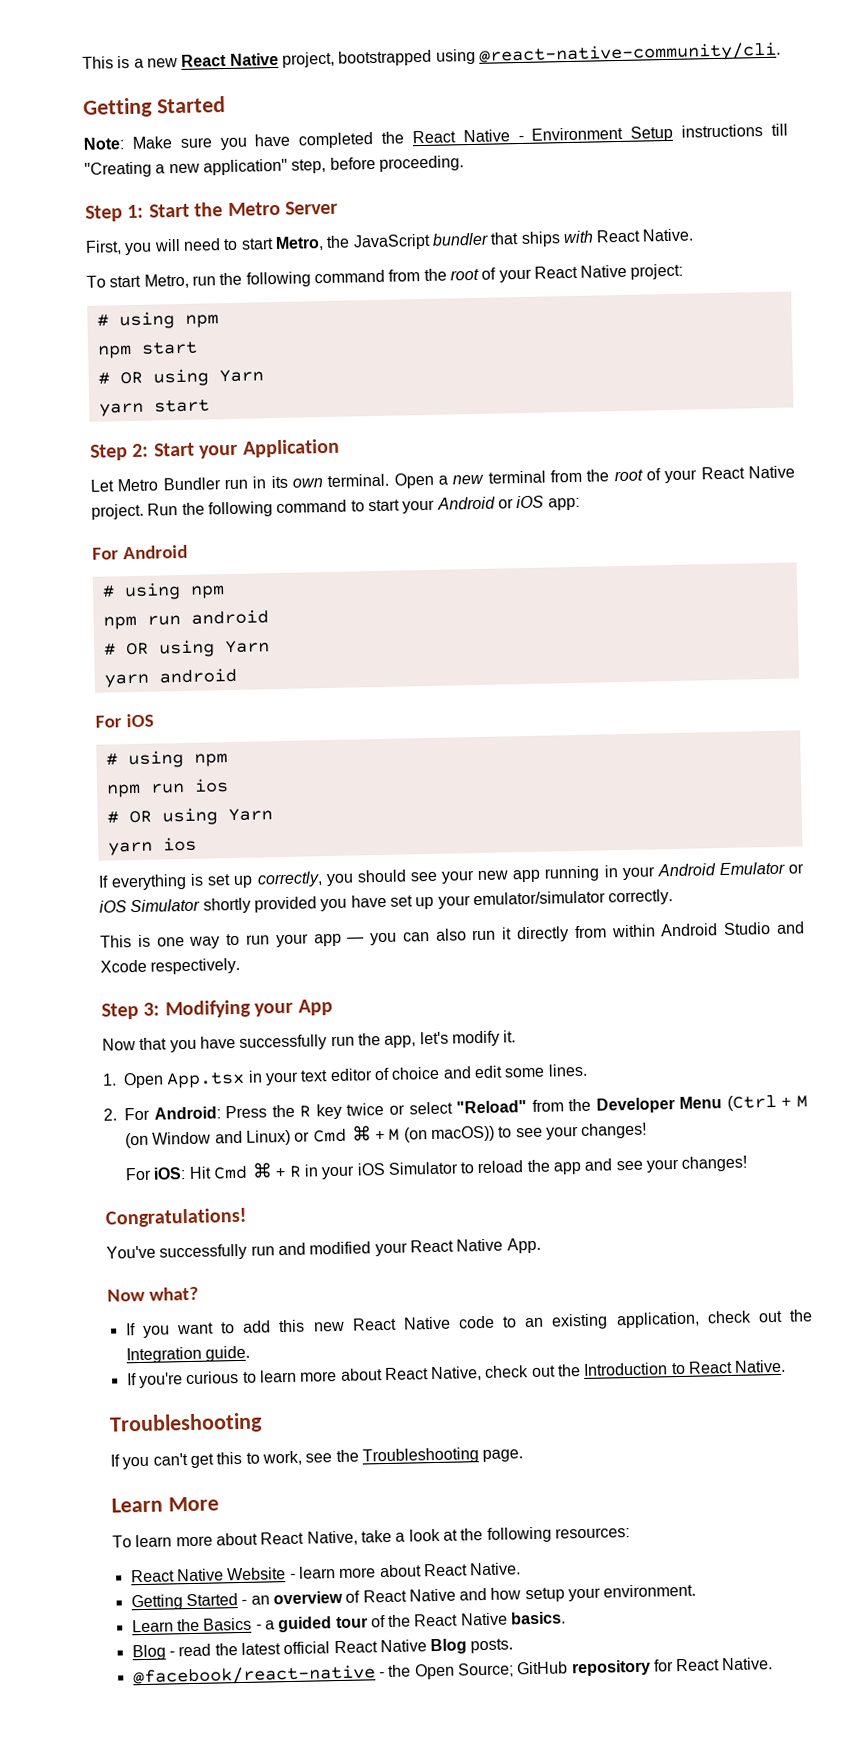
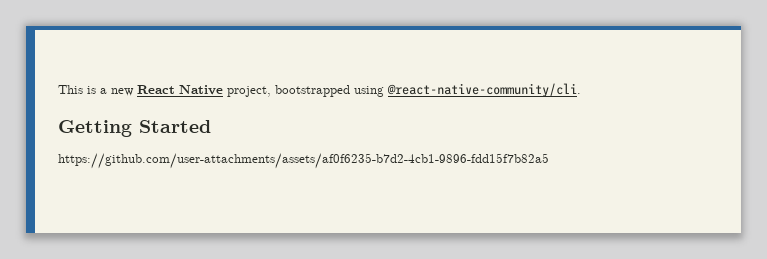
- Note: Make sure you have completed the React Native - Environment Setup instructions till "Creating a new application" step, before proceeding.
- Step 1: Start the Metro Server
- First, you will need to start Metro, the JavaScript bundler that ships with React Native.
- To start Metro, run the following command from the root of your React Native project:
- # using npm
- npm start
- # OR using Yarn
- yarn start
- Step 2: Start your Application
- Let Metro Bundler run in its own terminal. Open a new terminal from the root of your React Native project. Run the following command to start your Android or iOS app:
- For Android
- # using npm
- npm run android
- # OR using Yarn
- yarn android
- For iOS
- # using npm
- npm run ios
- # OR using Yarn
- yarn ios
- If everything is set up correctly, you should see your new app running in your Android Emulator or iOS Simulator shortly provided you have set up your emulator/simulator correctly.
- This is one way to run your app — you can also run it directly from within Android Studio and Xcode respectively.
- Step 3: Modifying your App
- Now that you have successfully run the app, let's modify it.
- 1. Open App.tsx in your text editor of choice and edit some lines.
- 2. For Android: Press the R key twice or select "Reload" from the Developer Menu (Ctrl + M (on Window and Linux) or Cmd ⌘ + M (on macOS)) to see your changes!
- For iOS: Hit Cmd ⌘ + R in your iOS Simulator to reload the app and see your changes!
- Congratulations!
- You've successfully run and modified your React Native App.
- Now what?
- If you want to add this new React Native code to an existing application, check out the Integration guide.
- If you're curious to learn more about React Native, check out the Introduction to React Native.
- Troubleshooting
- If you can't get this to work, see the Troubleshooting page.
- Learn More
- To learn more about React Native, take a look at the following resources:
- React Native Website - learn more about React Native.
- Getting Started - an overview of React Native and how setup your environment.
- Learn the Basics - a guided tour of the React Native basics.
- Blog - read the latest official React Native Blog posts.
- @facebook/react-native - the Open Source; GitHub repository for React Native.
+ https://github.com/user-attachments/assets/af0f6235-b7d2-4cb1-9896-fdd15f7b82a5

